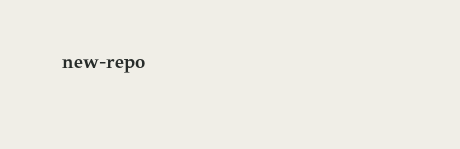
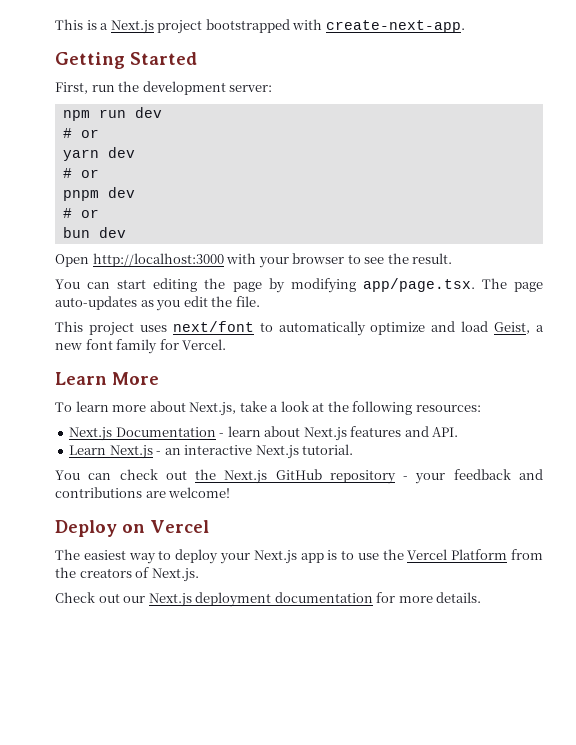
- new-repo
+ This is a Next.js project bootstrapped with create-next-app.
+ Getting Started
+ First, run the development server:
+ npm run dev
+ # or
+ yarn dev
+ # or
+ pnpm dev
+ # or
+ bun dev
+ Open http://localhost:3000 with your browser to see the result.
+ You can start editing the page by modifying app/page.tsx. The page auto-updates as you edit the file.
+ This project uses next/font to automatically optimize and load Geist, a new font family for Vercel.
+ Learn More
+ To learn more about Next.js, take a look at the following resources:
+ Next.js Documentation - learn about Next.js features and API.
+ Learn Next.js - an interactive Next.js tutorial.
+ You can check out the Next.js GitHub repository - your feedback and contributions are welcome!
+ Deploy on Vercel
+ The easiest way to deploy your Next.js app is to use the Vercel Platform from the creators of Next.js.
+ Check out our Next.js deployment documentation for more details.

